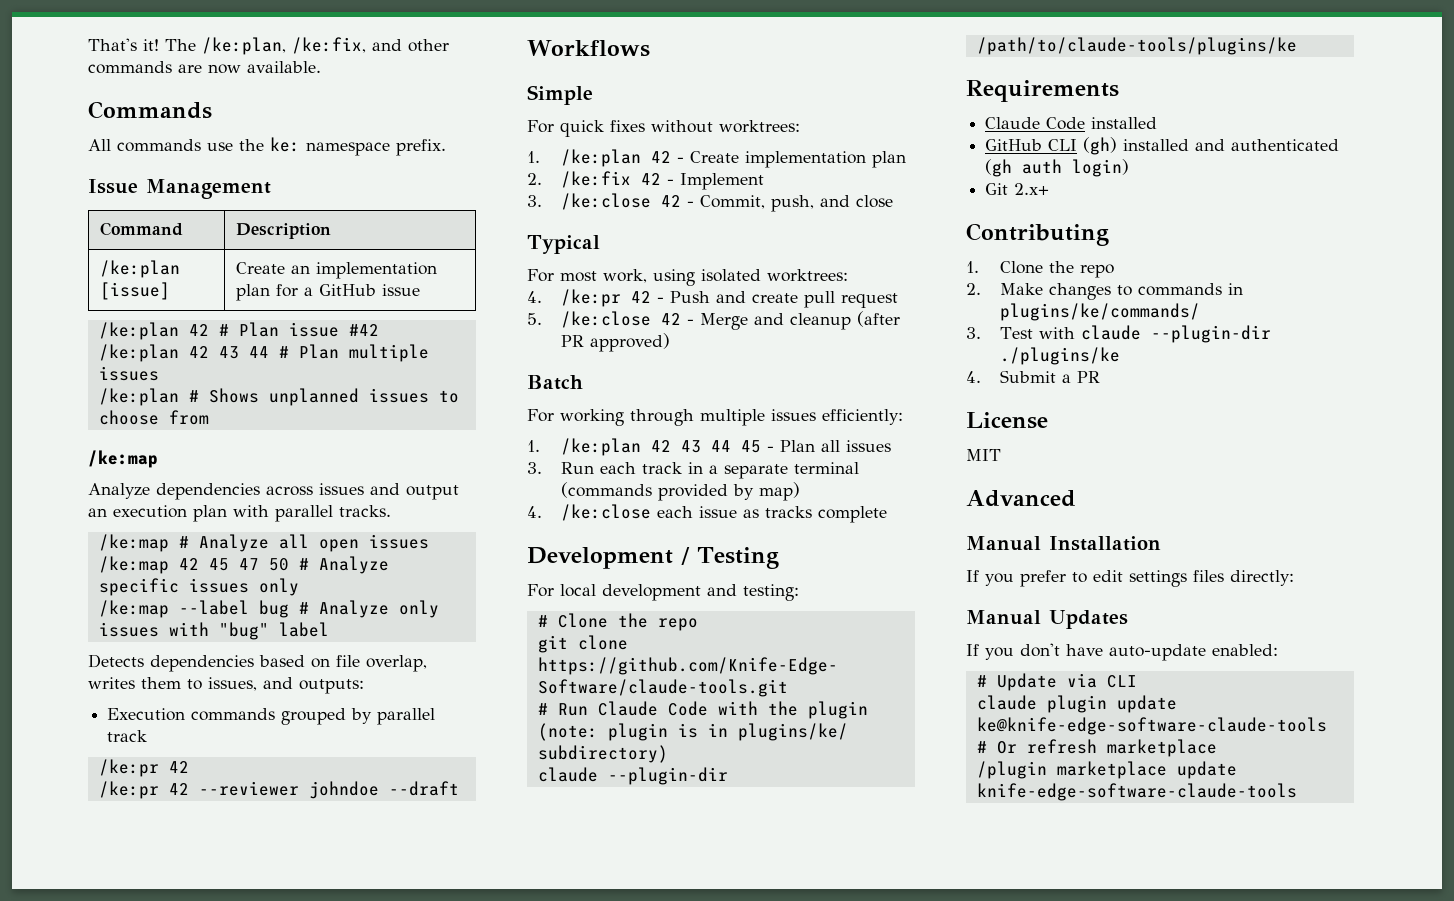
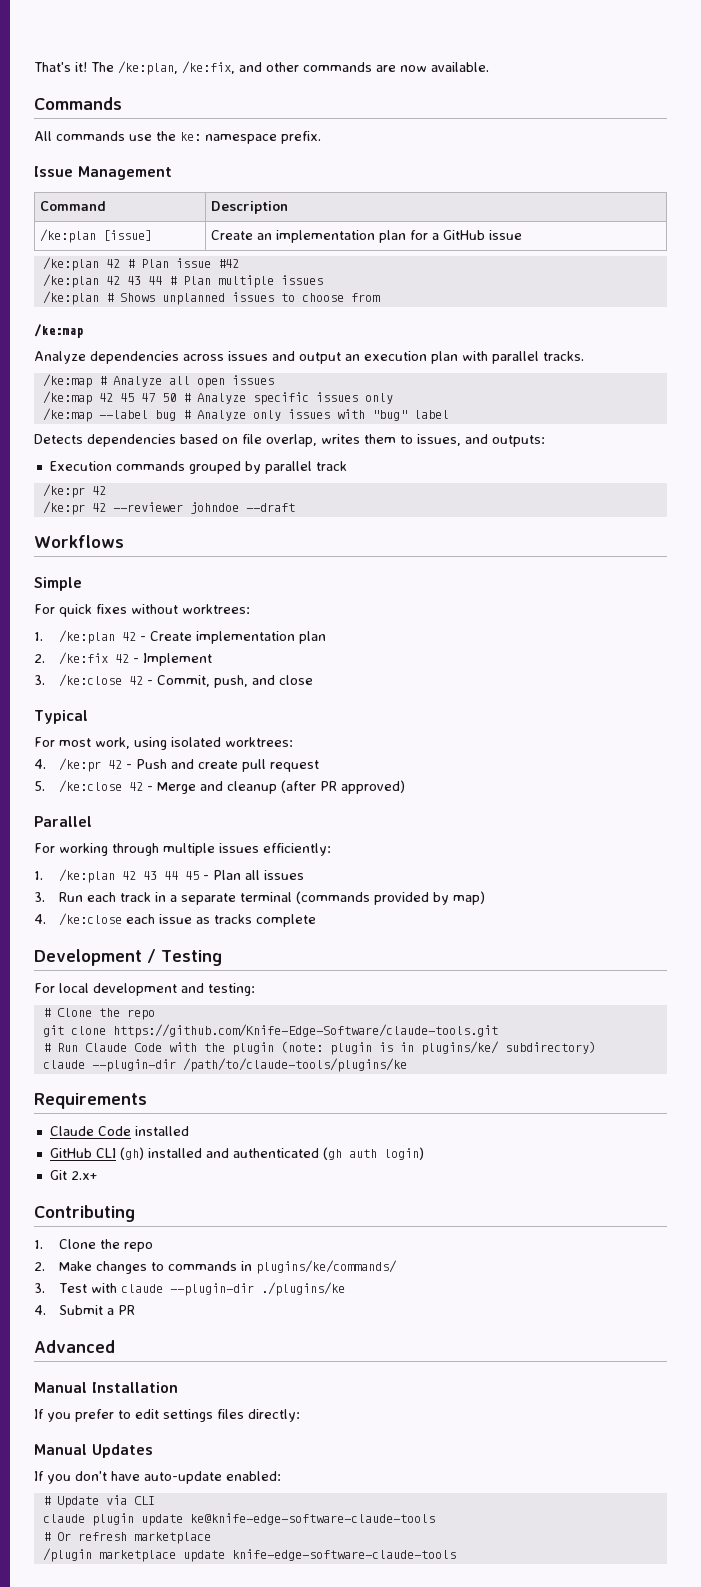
- Batch
+ Parallel
- License
- MIT

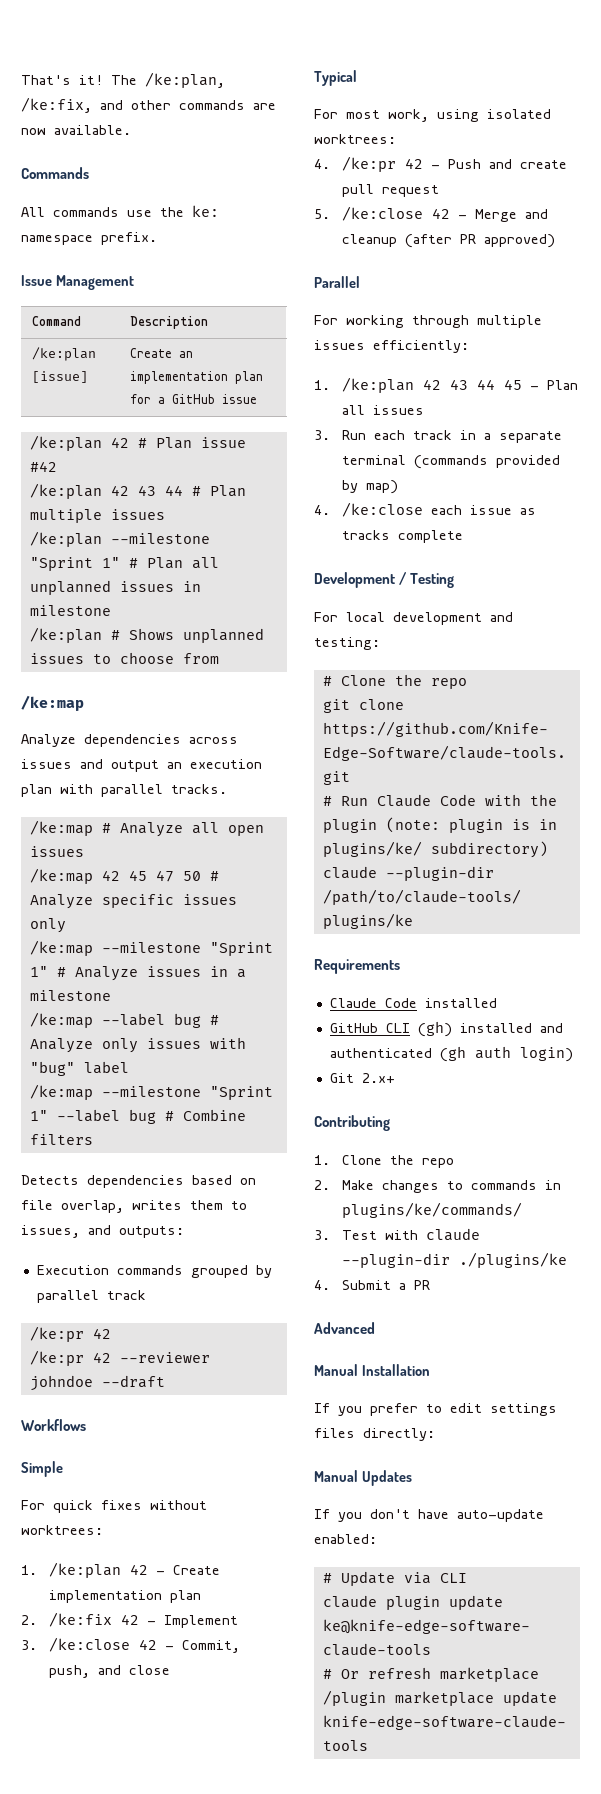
+ /ke:plan --milestone "Sprint 1" # Plan all unplanned issues in milestone
+ /ke:map --milestone "Sprint 1" # Analyze issues in a milestone
+ /ke:map --milestone "Sprint 1" --label bug # Combine filters

